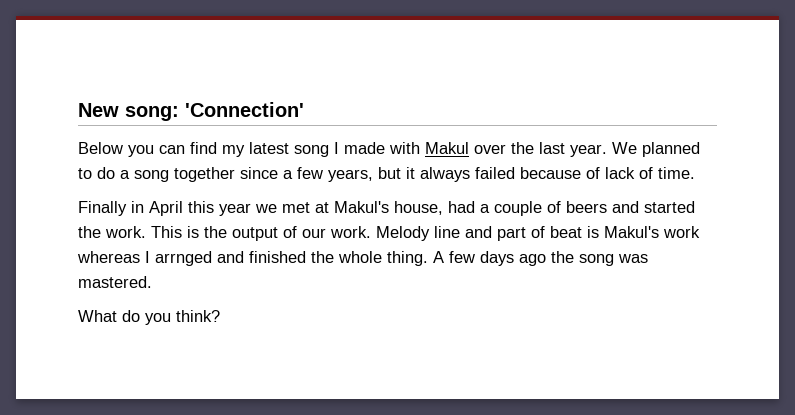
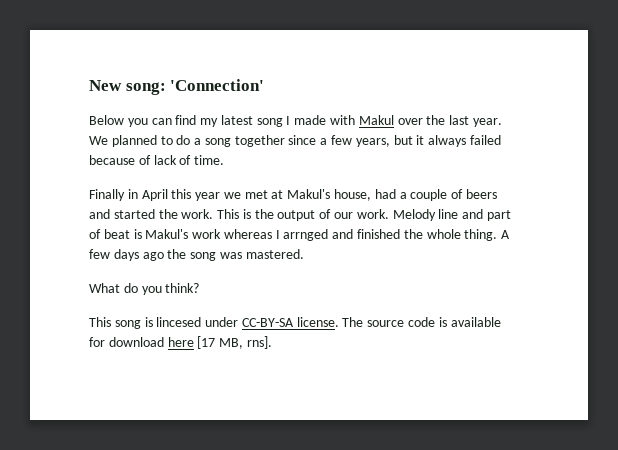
+ This song is lincesed under CC-BY-SA license. The source code is available for download here [17 MB, rns].

